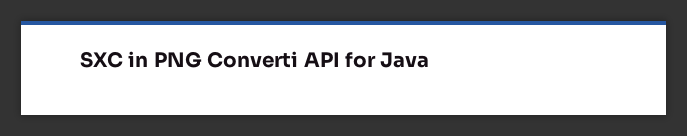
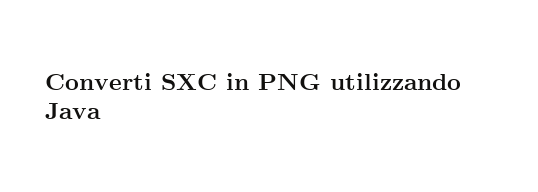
- SXC in PNG Converti API for Java
+ Converti SXC in PNG utilizzando Java

